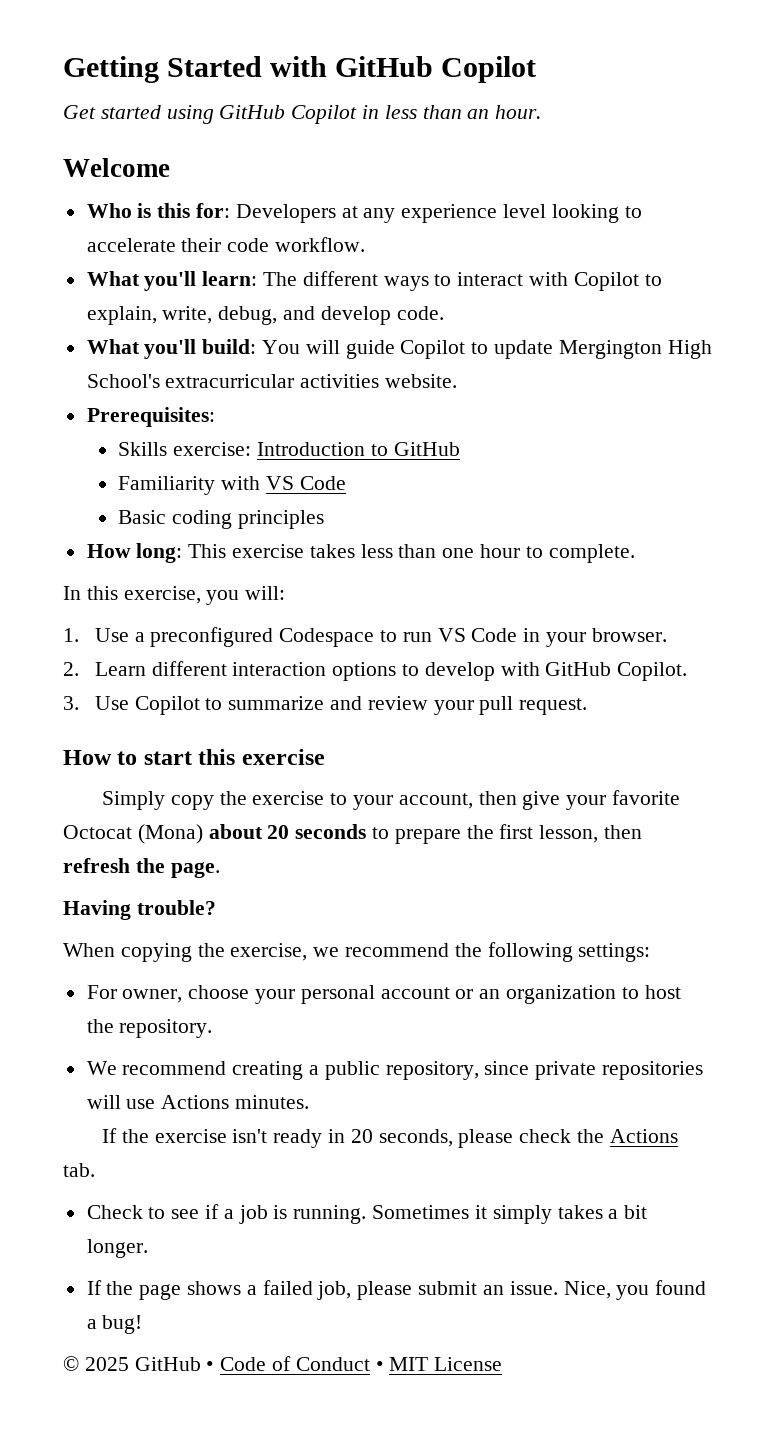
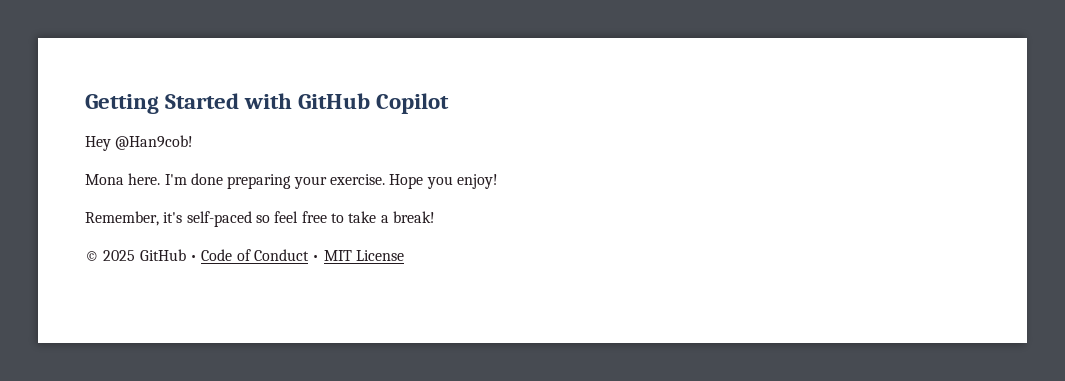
- Get started using GitHub Copilot in less than an hour.
- Welcome
- Who is this for: Developers at any experience level looking to accelerate their code workflow.
- What you'll learn: The different ways to interact with Copilot to explain, write, debug, and develop code.
- What you'll build: You will guide Copilot to update Mergington High School's extracurricular activities website.
- Prerequisites:
- Skills exercise: Introduction to GitHub
- Familiarity with VS Code
- Basic coding principles
- How long: This exercise takes less than one hour to complete.
- In this exercise, you will:
- 1. Use a preconfigured Codespace to run VS Code in your browser.
- 2. Learn different interaction options to develop with GitHub Copilot.
- 3. Use Copilot to summarize and review your pull request.
- How to start this exercise
- Simply copy the exercise to your account, then give your favorite Octocat (Mona) about 20 seconds to prepare the first lesson, then refresh the page.
- Having trouble?
- When copying the exercise, we recommend the following settings:
- For owner, choose your personal account or an organization to host the repository.
- We recommend creating a public repository, since private repositories will use Actions minutes.
- If the exercise isn't ready in 20 seconds, please check the Actions tab.
- Check to see if a job is running. Sometimes it simply takes a bit longer.
- If the page shows a failed job, please submit an issue. Nice, you found a bug!
+ Hey @Han9cob!
+ Mona here. I'm done preparing your exercise. Hope you enjoy!
+ Remember, it's self-paced so feel free to take a break!

